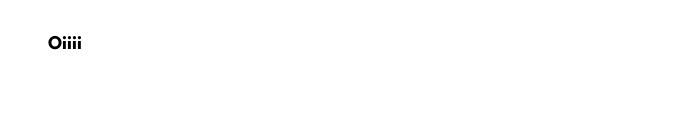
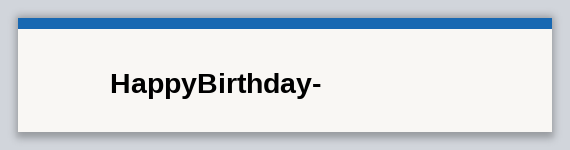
- Oiiii
+ HappyBirthday-

